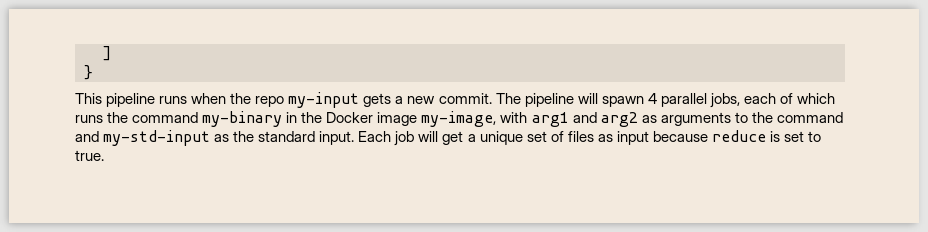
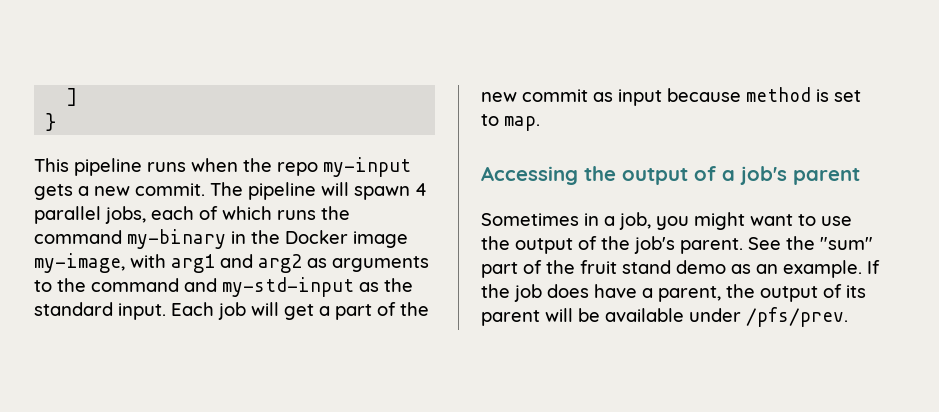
- Each job will get a unique set of files as input because reduce is set to true.
+ Each job will get a part of the new commit as input because method is set to map.
+ Accessing the output of a job's parent
+ Sometimes in a job, you might want to use the output of the job's parent. See the "sum" part of the fruit stand demo as an example. If the job does have a parent, the output of its parent will be available under /pfs/prev.

